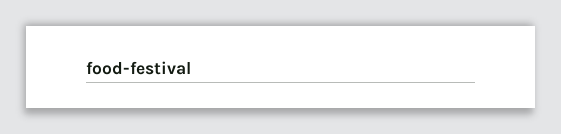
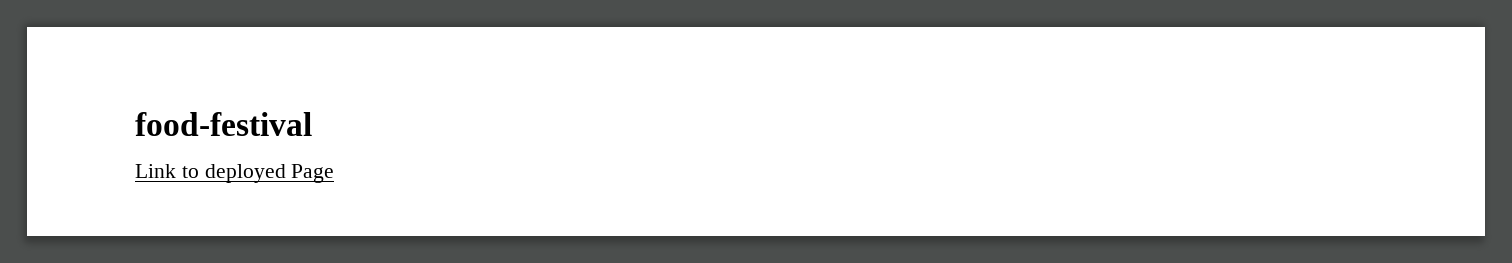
+ Link to deployed Page

